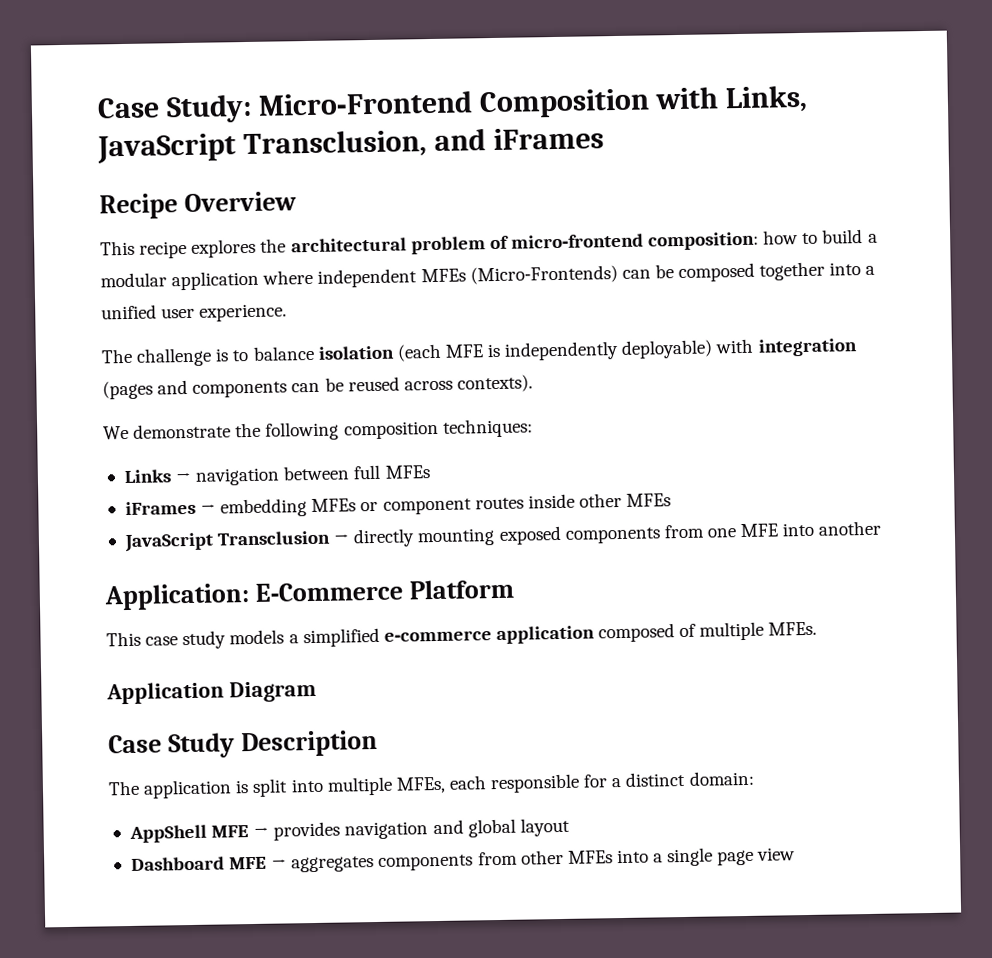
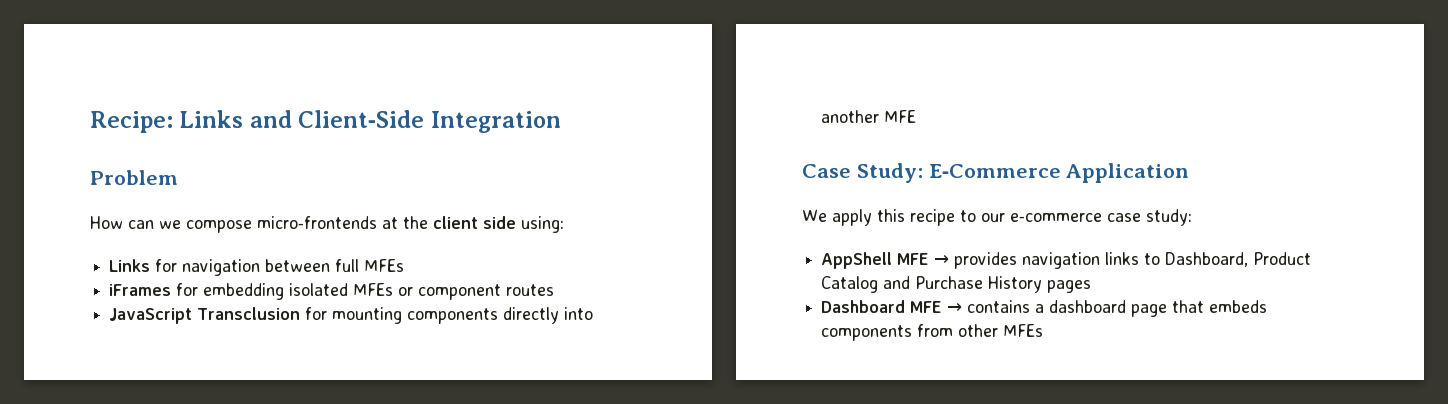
- Case Study: Micro‑Frontend Composition with Links, JavaScript Transclusion, and iFrames
- Recipe Overview
- This recipe explores the architectural problem of micro‑frontend composition: how to build a modular application where independent MFEs (Micro‑Frontends) can be composed together into a unified user experience.
- The challenge is to balance isolation (each MFE is independently deployable) with integration (pages and components can be reused across contexts).
- We demonstrate the following composition techniques:
- Links → navigation between full MFEs
+ Recipe: Links and Client‑Side Integration
+ Problem
+ How can we compose micro‑frontends at the client side using:
+ Links for navigation between full MFEs
- iFrames → embedding MFEs or component routes inside other MFEs
+ iFrames for embedding isolated MFEs or component routes
- JavaScript Transclusion → directly mounting exposed components from one MFE into another
- Application: E‑Commerce Platform
- This case study models a simplified e‑commerce application composed of multiple MFEs.
- Application Diagram
- Case Study Description
- The application is split into multiple MFEs, each responsible for a distinct domain:
+ JavaScript Transclusion for mounting components directly into another MFE
+ Case Study: E‑Commerce Application
+ We apply this recipe to our e‑commerce case study:
- AppShell MFE → provides navigation and global layout
- Dashboard MFE → aggregates components from other MFEs into a single page view
+ AppShell MFE → provides navigation links to Dashboard, Product Catalog and Purchase History pages
+ Dashboard MFE → contains a dashboard page that embeds components from other MFEs

